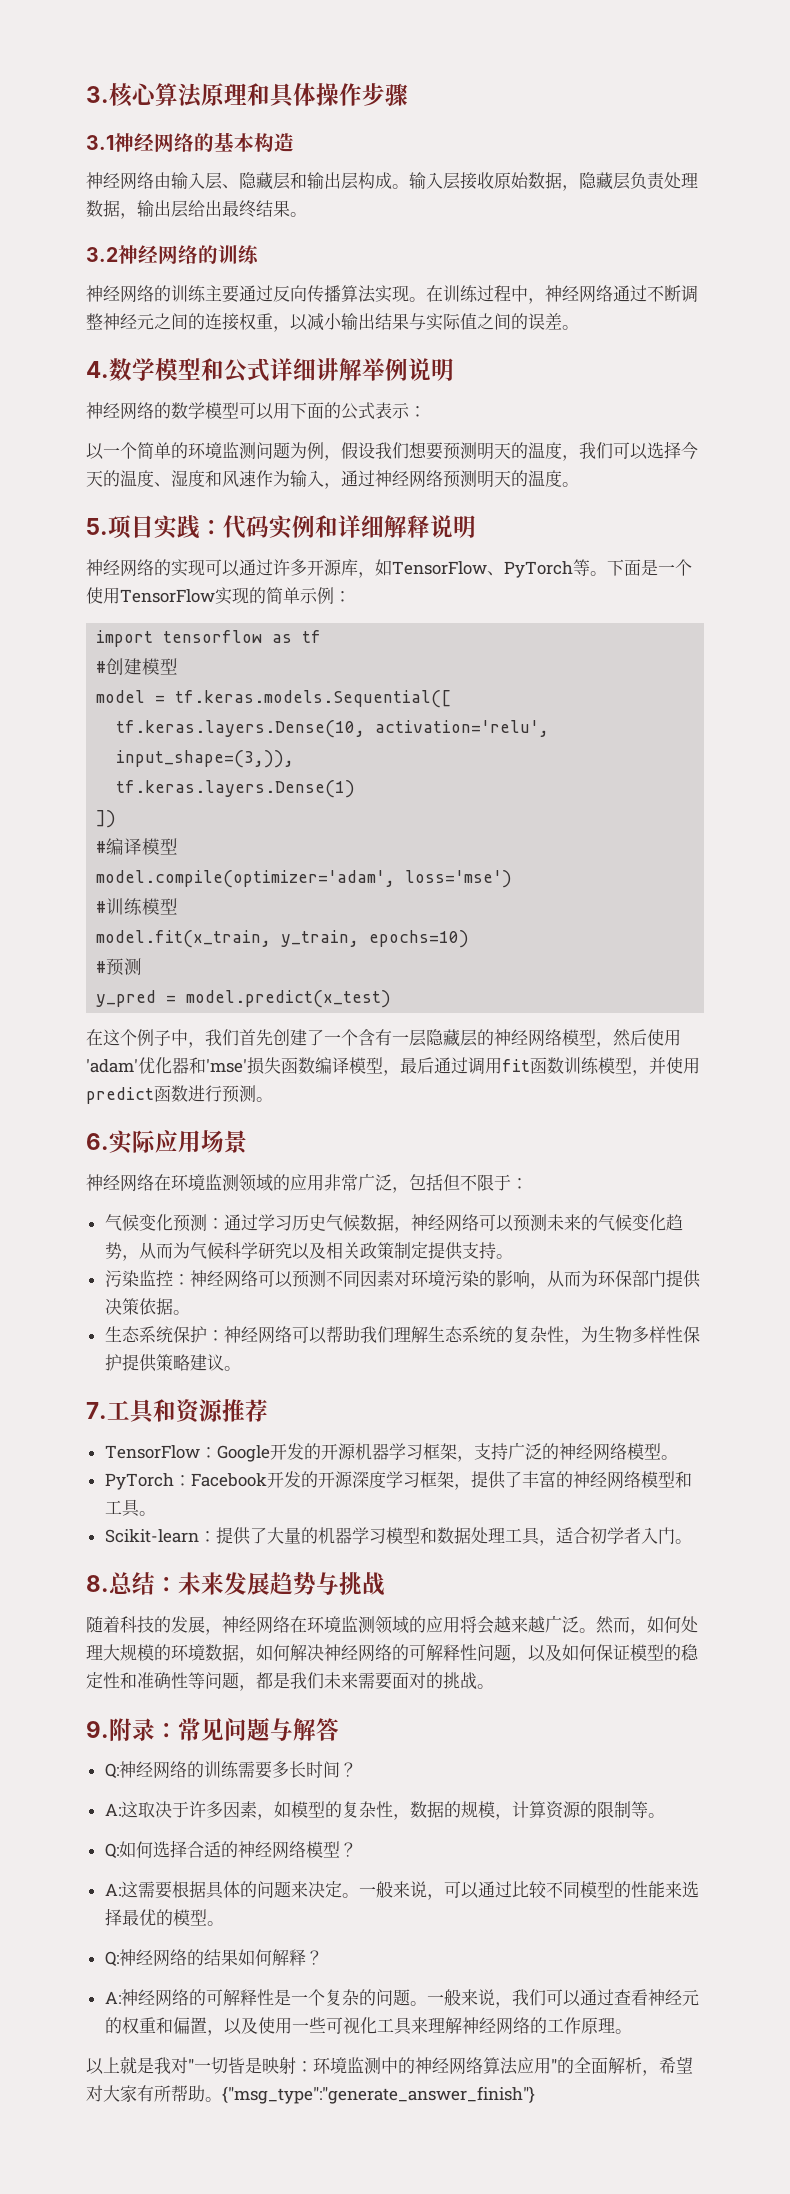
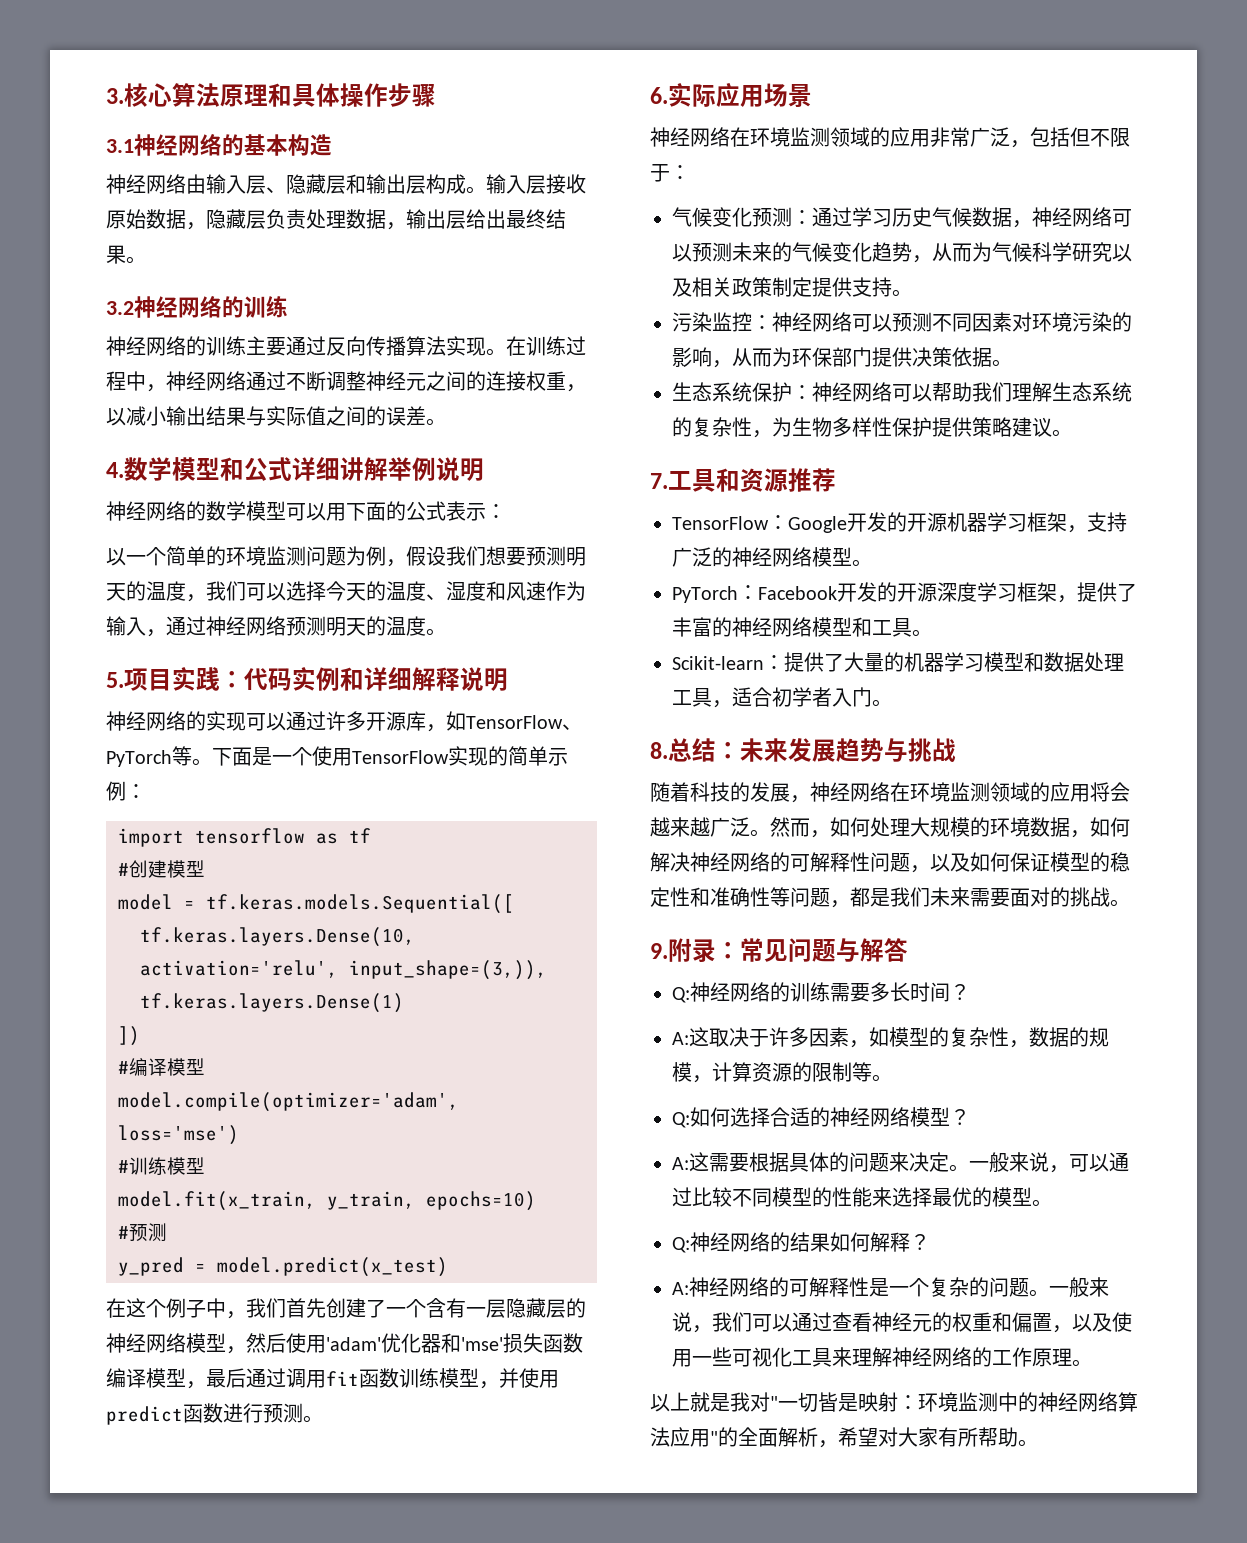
- {"msg_type":"generate_answer_finish"}

